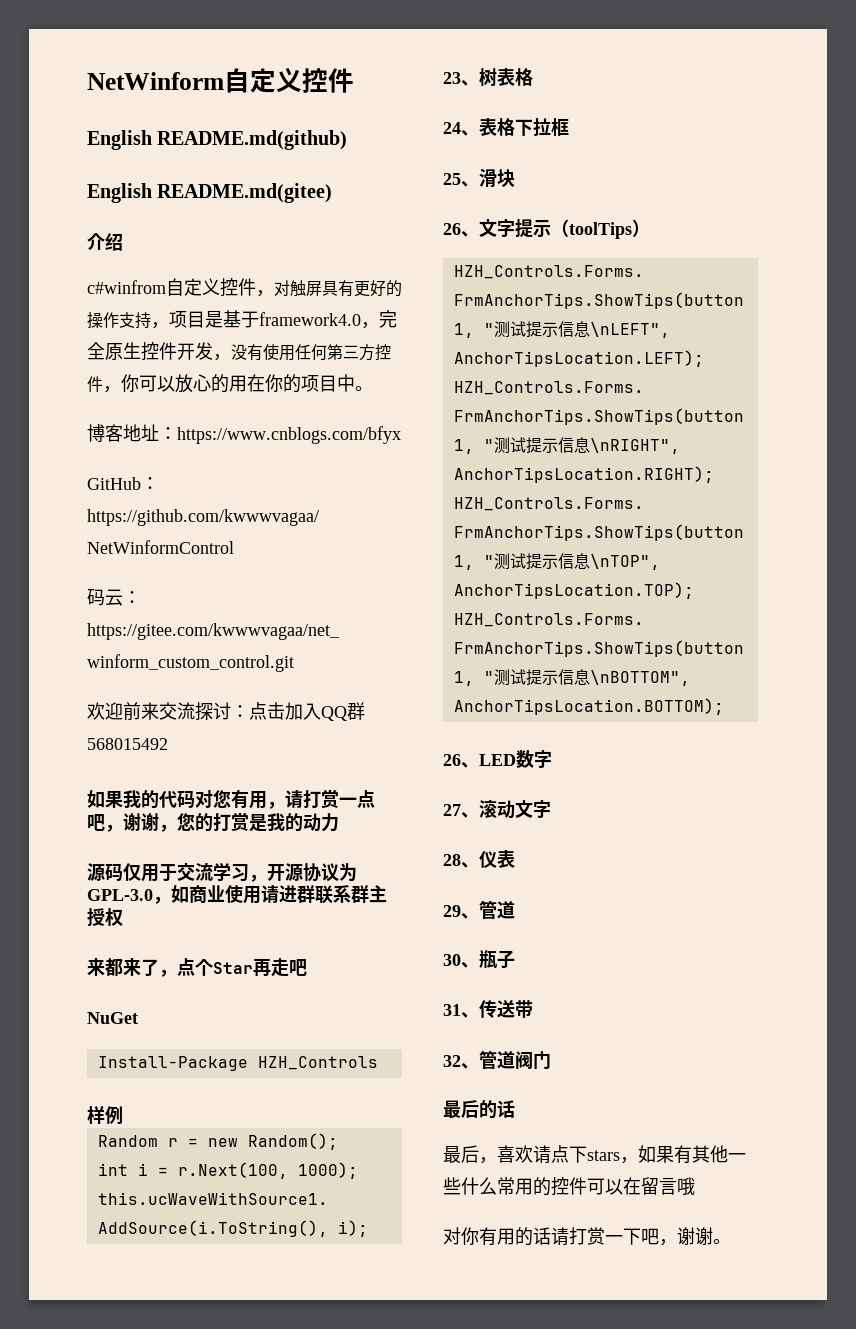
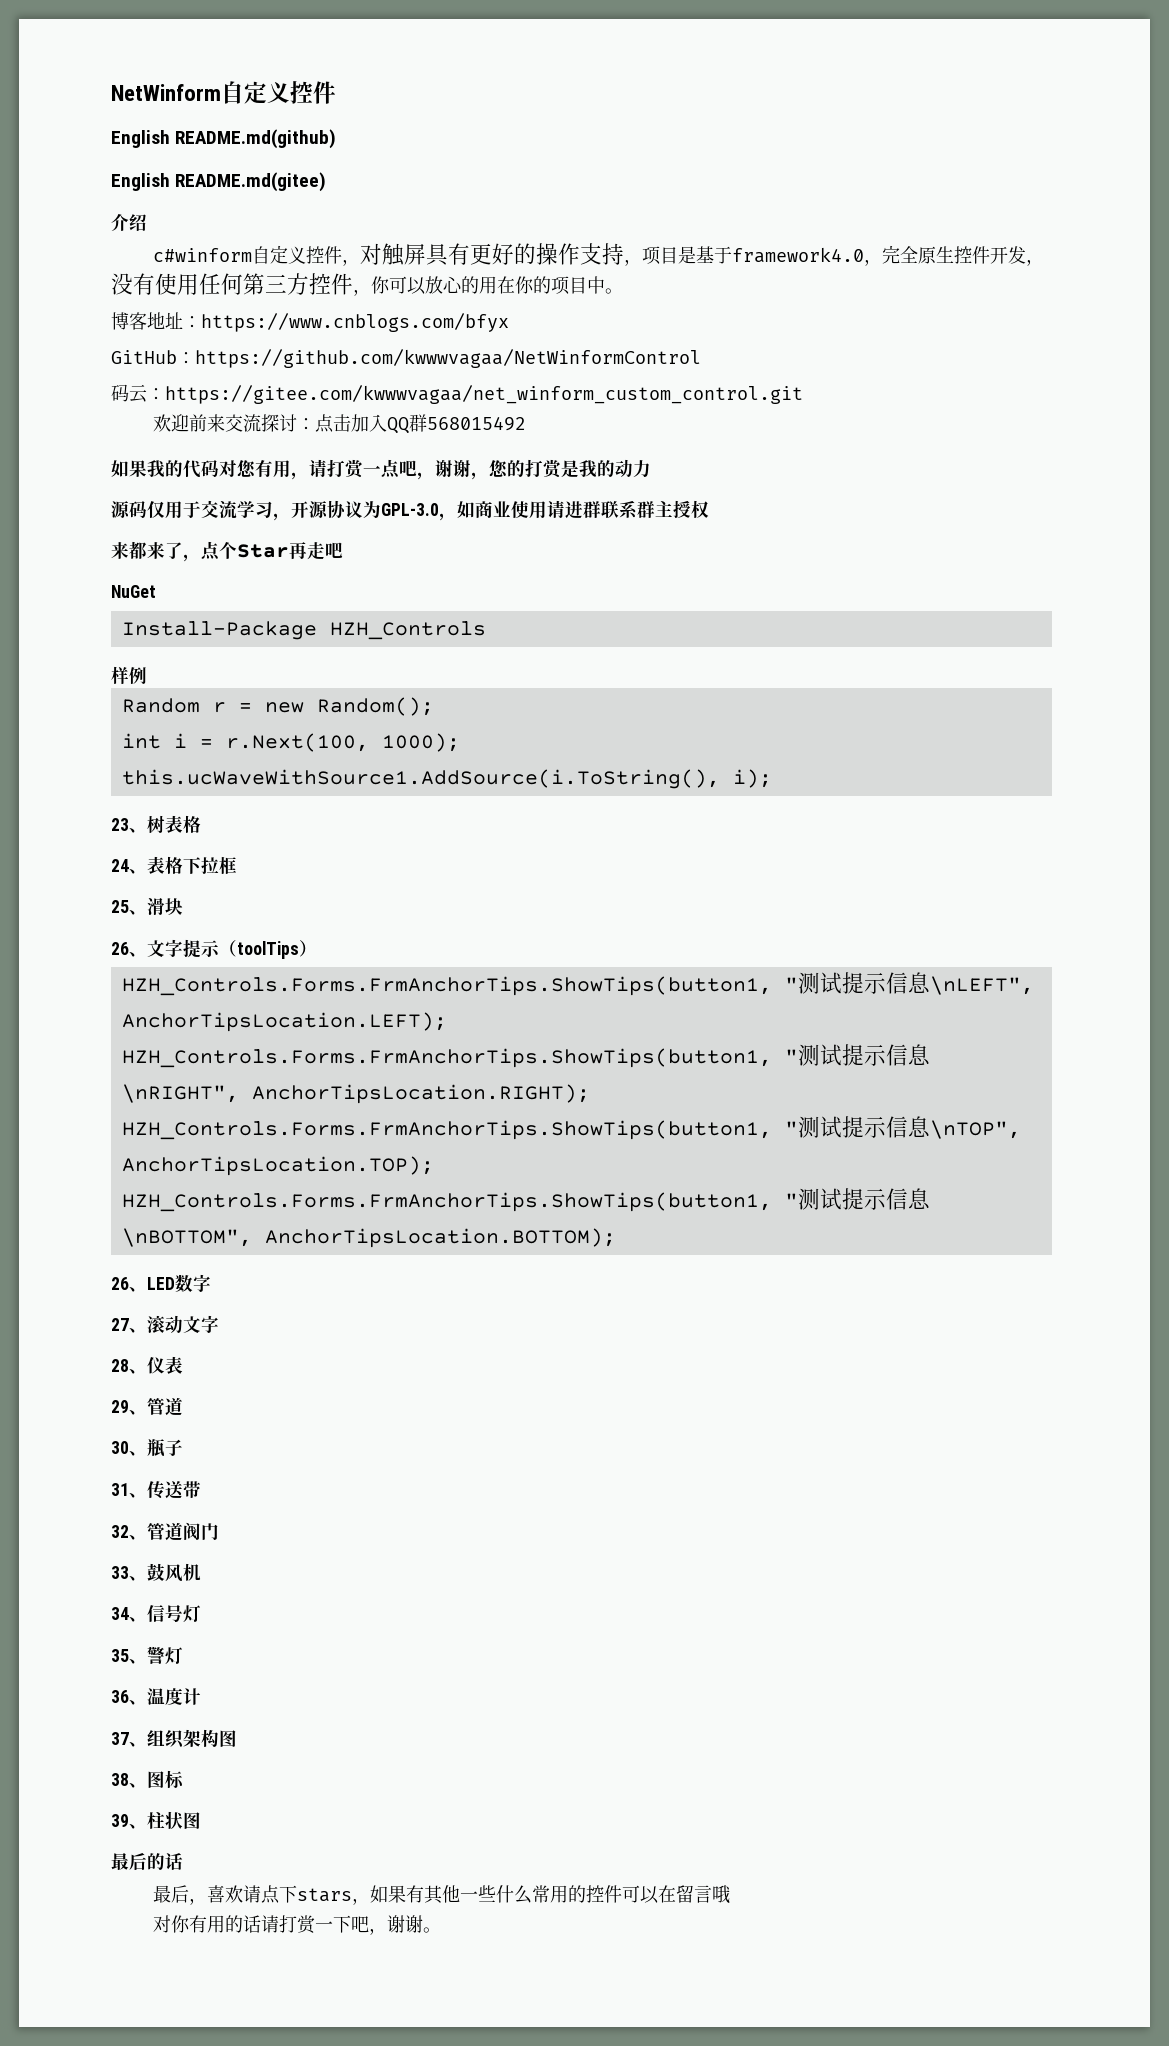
- c#winfrom自定义控件，对触屏具有更好的操作支持，项目是基于framework4.0，完全原生控件开发，没有使用任何第三方控件，你可以放心的用在你的项目中。
+ c#winform自定义控件，对触屏具有更好的操作支持，项目是基于framework4.0，完全原生控件开发，没有使用任何第三方控件，你可以放心的用在你的项目中。
+ 33、鼓风机
+ 34、信号灯
+ 35、警灯
+ 36、温度计
+ 37、组织架构图
+ 38、图标
+ 39、柱状图

